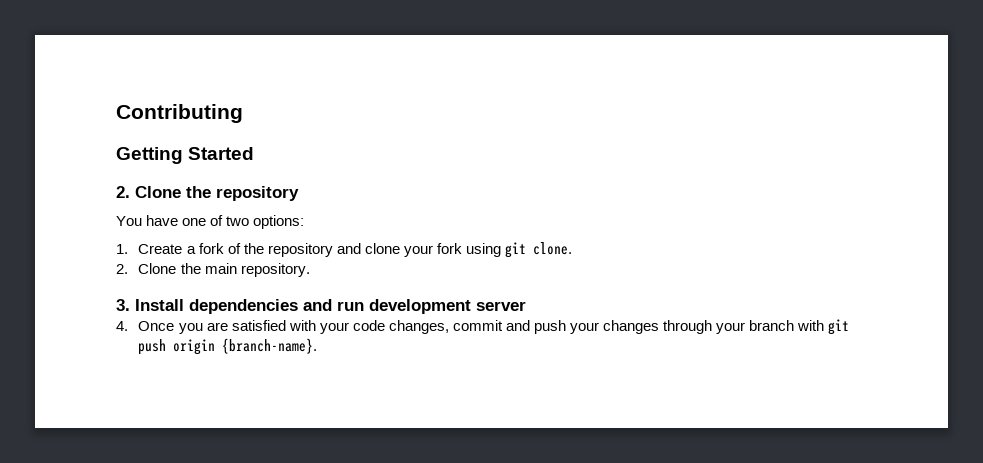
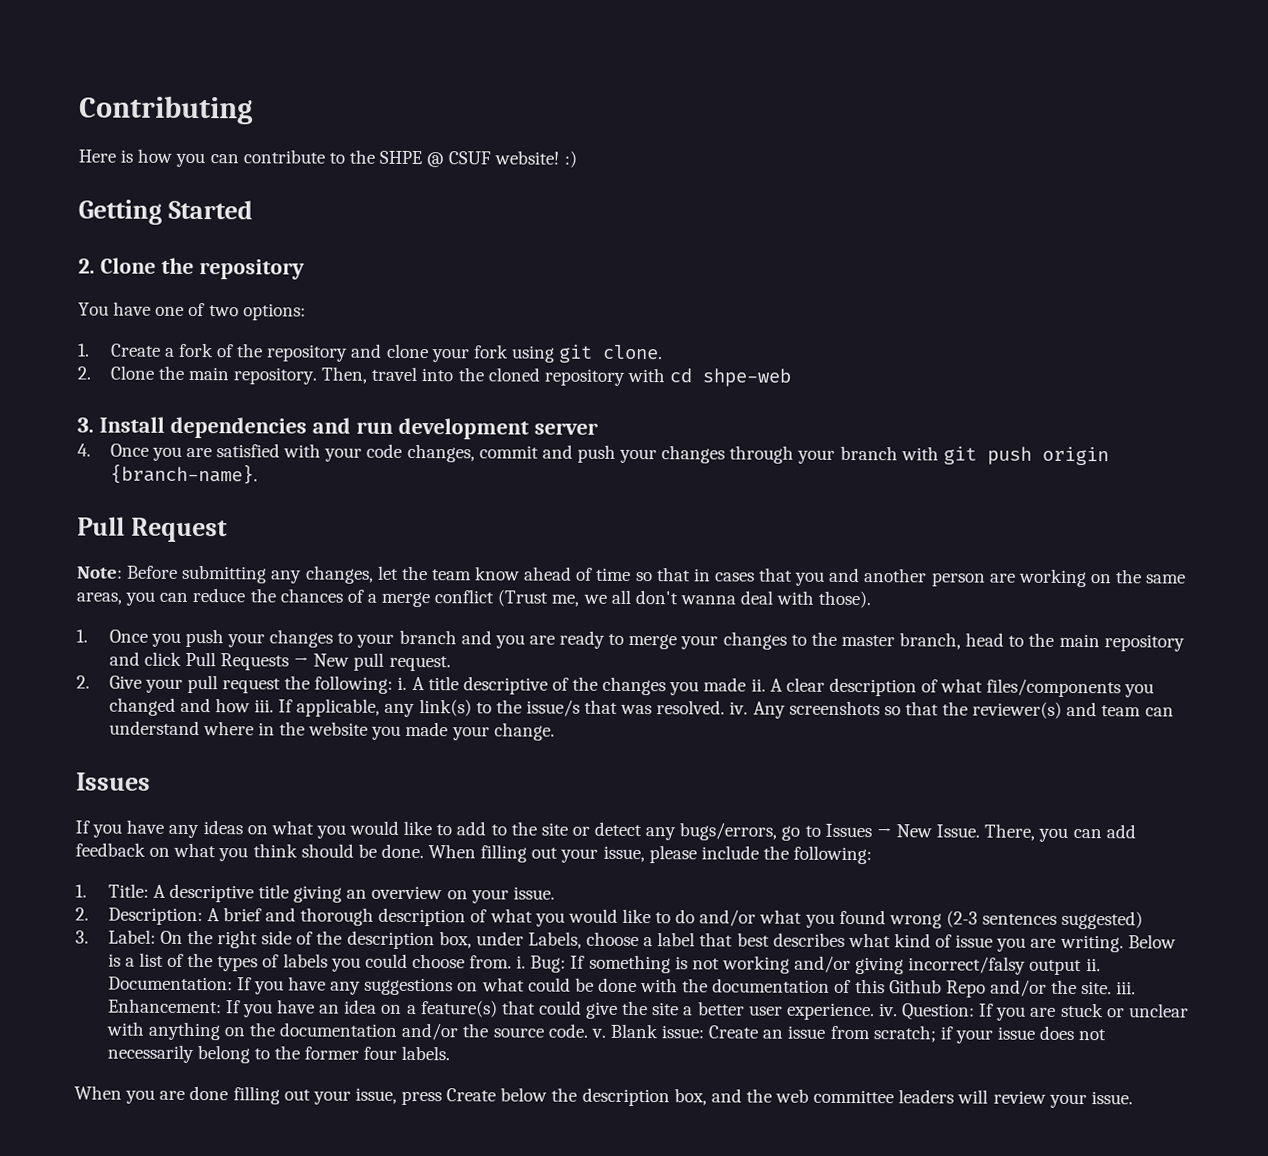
+ Here is how you can contribute to the SHPE @ CSUF website! :)
+ Then, travel into the cloned repository with cd shpe-web
+ Pull Request
+ Note: Before submitting any changes, let the team know ahead of time so that in cases that you and another person are working on the same areas, you can reduce the chances of a merge conflict (Trust me, we all don't wanna deal with those).
+ 1. Once you push your changes to your branch and you are ready to merge your changes to the master branch, head to the main repository and click Pull Requests → New pull request.
+ 2. Give your pull request the following: i. A title descriptive of the changes you made ii. A clear description of what files/components you changed and how iii. If applicable, any link(s) to the issue/s that was resolved. iv. Any screenshots so that the reviewer(s) and team can understand where in the website you made your change.
+ Issues
+ If you have any ideas on what you would like to add to the site or detect any bugs/errors, go to Issues → New Issue. There, you can add feedback on what you think should be done. When filling out your issue, please include the following:
+ 1. Title: A descriptive title giving an overview on your issue.
+ 2. Description: A brief and thorough description of what you would like to do and/or what you found wrong (2-3 sentences suggested)
+ 3. Label: On the right side of the description box, under Labels, choose a label that best describes what kind of issue you are writing. Below is a list of the types of labels you could choose from. i. Bug: If something is not working and/or giving incorrect/falsy output ii. Documentation: If you have any suggestions on what could be done with the documentation of this Github Repo and/or the site. iii. Enhancement: If you have an idea on a feature(s) that could give the site a better user experience. iv. Question: If you are stuck or unclear with anything on the documentation and/or the source code. v. Blank issue: Create an issue from scratch; if your issue does not necessarily belong to the former four labels.
+ When you are done filling out your issue, press Create below the description box, and the web committee leaders will review your issue.

